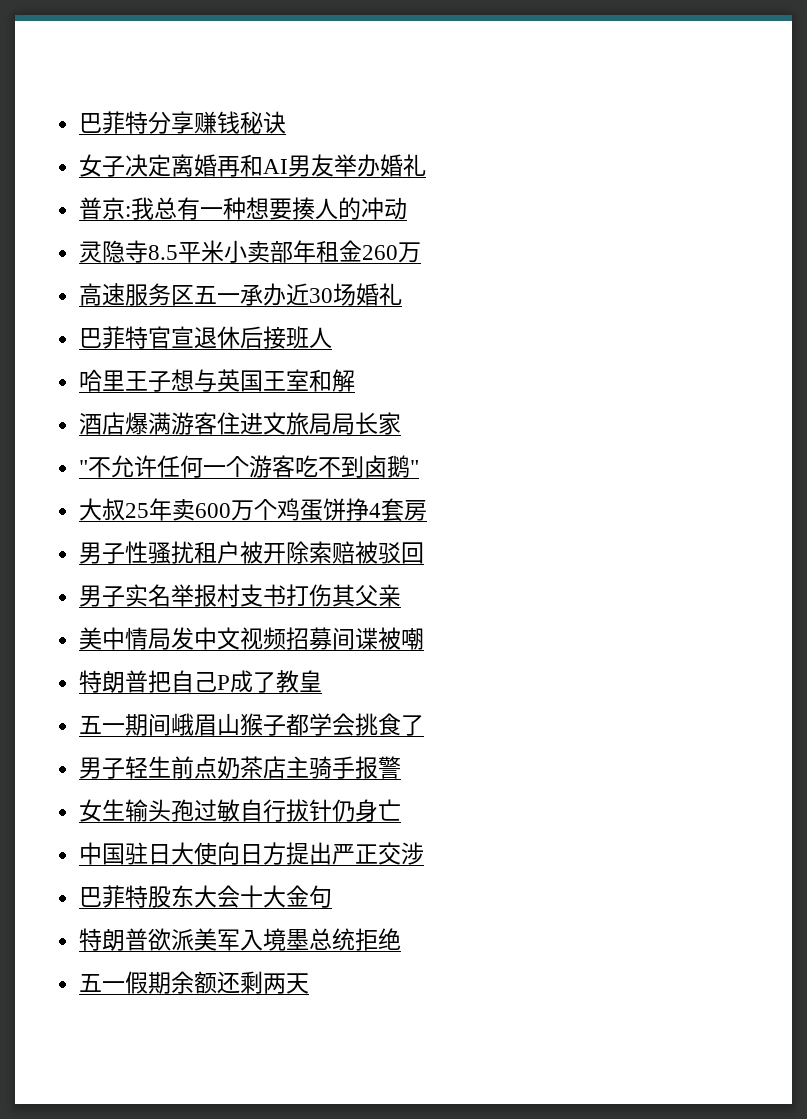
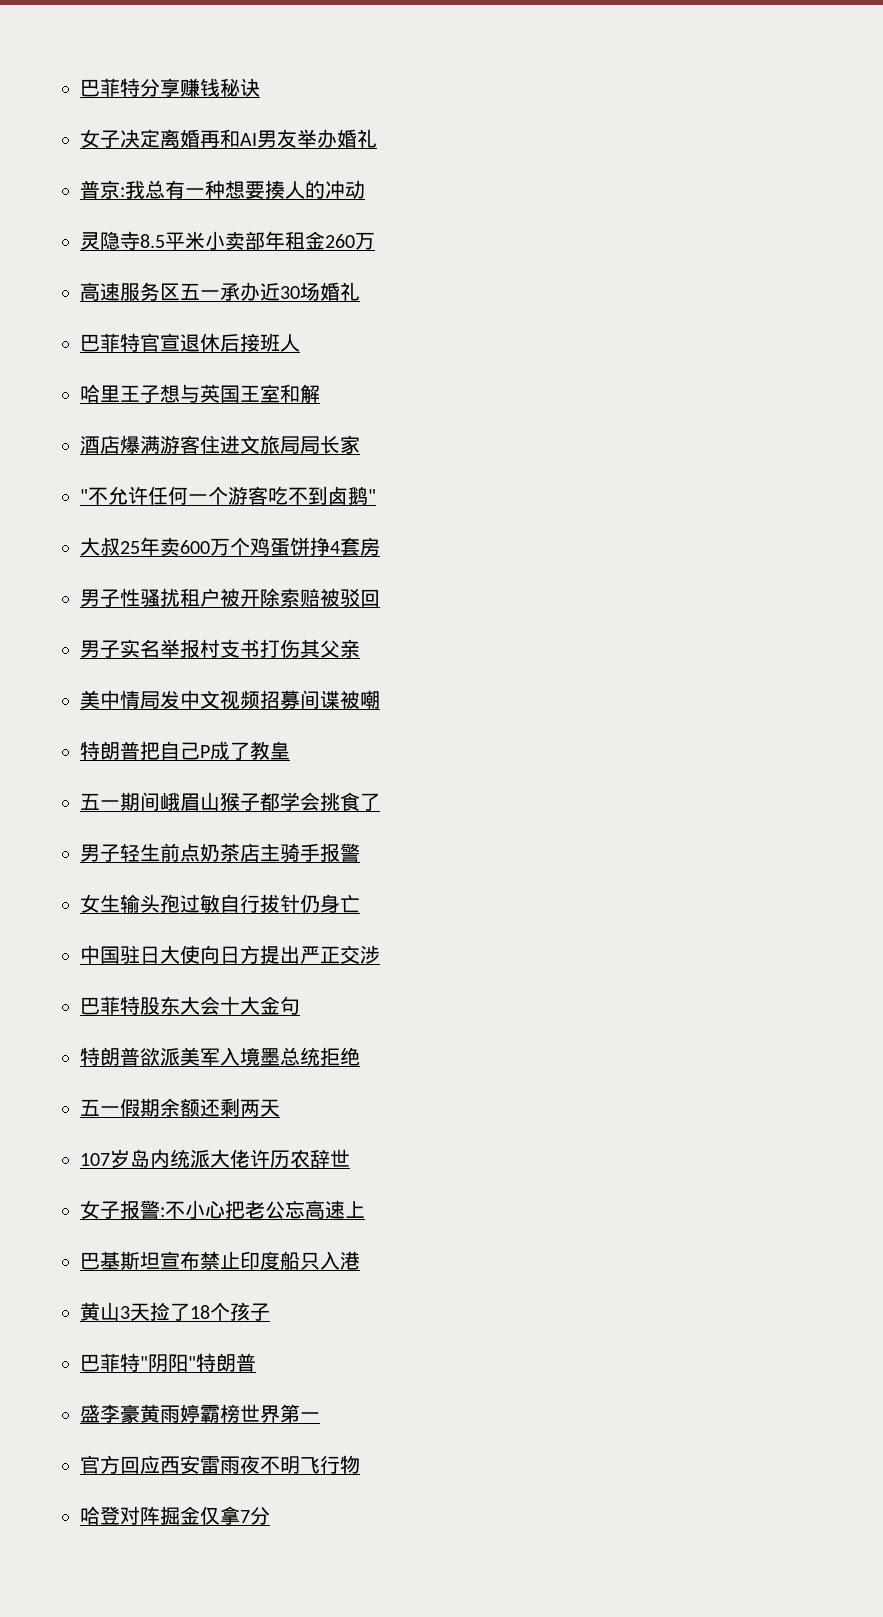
+ 107岁岛内统派大佬许历农辞世
+ 女子报警:不小心把老公忘高速上
+ 巴基斯坦宣布禁止印度船只入港
+ 黄山3天捡了18个孩子
+ 巴菲特"阴阳"特朗普
+ 盛李豪黄雨婷霸榜世界第一
+ 官方回应西安雷雨夜不明飞行物
+ 哈登对阵掘金仅拿7分

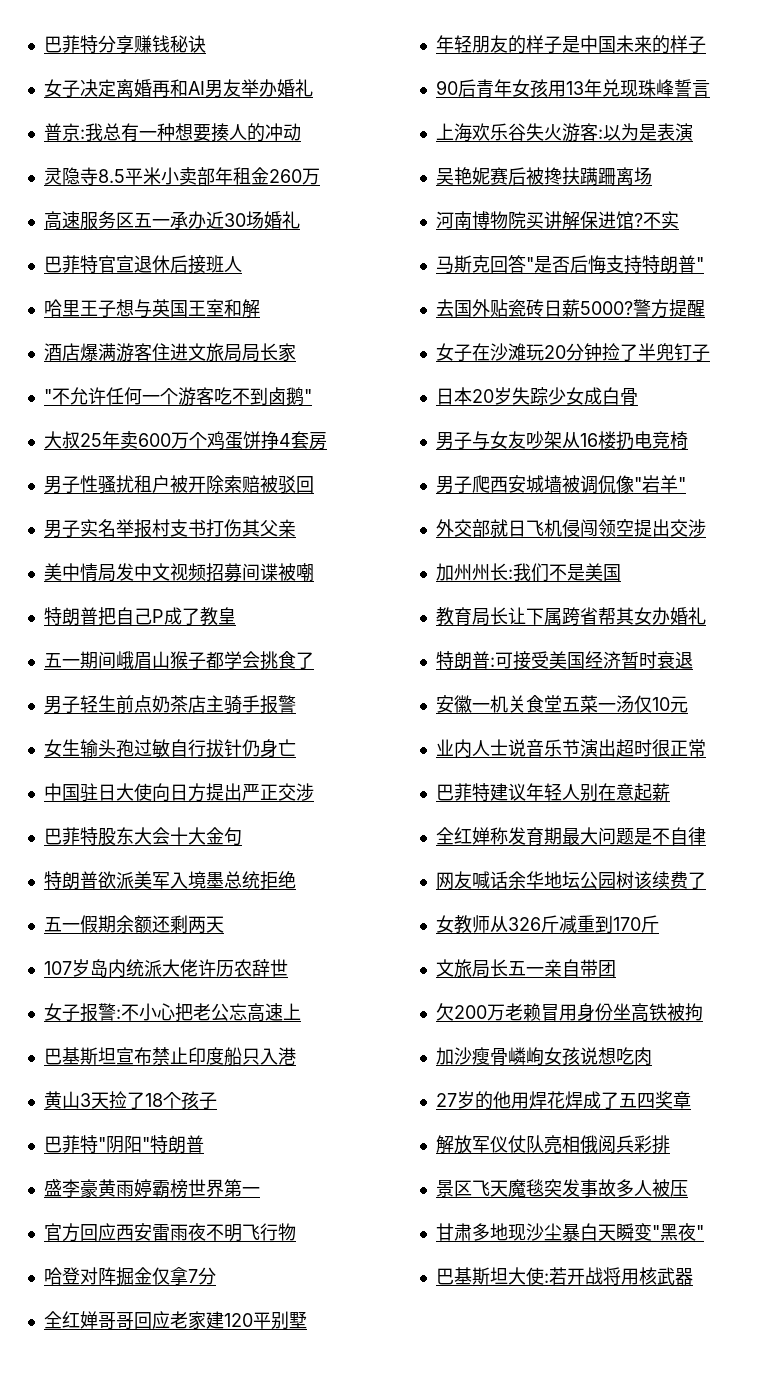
+ 全红婵哥哥回应老家建120平别墅
+ 年轻朋友的样子是中国未来的样子
+ 90后青年女孩用13年兑现珠峰誓言
+ 上海欢乐谷失火游客:以为是表演
+ 吴艳妮赛后被搀扶蹒跚离场
+ 河南博物院买讲解保进馆?不实
+ 马斯克回答"是否后悔支持特朗普"
+ 去国外贴瓷砖日薪5000?警方提醒
+ 女子在沙滩玩20分钟捡了半兜钉子
+ 日本20岁失踪少女成白骨
+ 男子与女友吵架从16楼扔电竞椅
+ 男子爬西安城墙被调侃像"岩羊"
+ 外交部就日飞机侵闯领空提出交涉
+ 加州州长:我们不是美国
+ 教育局长让下属跨省帮其女办婚礼
+ 特朗普:可接受美国经济暂时衰退
+ 安徽一机关食堂五菜一汤仅10元
+ 业内人士说音乐节演出超时很正常
+ 巴菲特建议年轻人别在意起薪
+ 全红婵称发育期最大问题是不自律
+ 网友喊话余华地坛公园树该续费了
+ 女教师从326斤减重到170斤
+ 文旅局长五一亲自带团
+ 欠200万老赖冒用身份坐高铁被拘
+ 加沙瘦骨嶙峋女孩说想吃肉
+ 27岁的他用焊花焊成了五四奖章
+ 解放军仪仗队亮相俄阅兵彩排
+ 景区飞天魔毯突发事故多人被压
+ 甘肃多地现沙尘暴白天瞬变"黑夜"
+ 巴基斯坦大使:若开战将用核武器

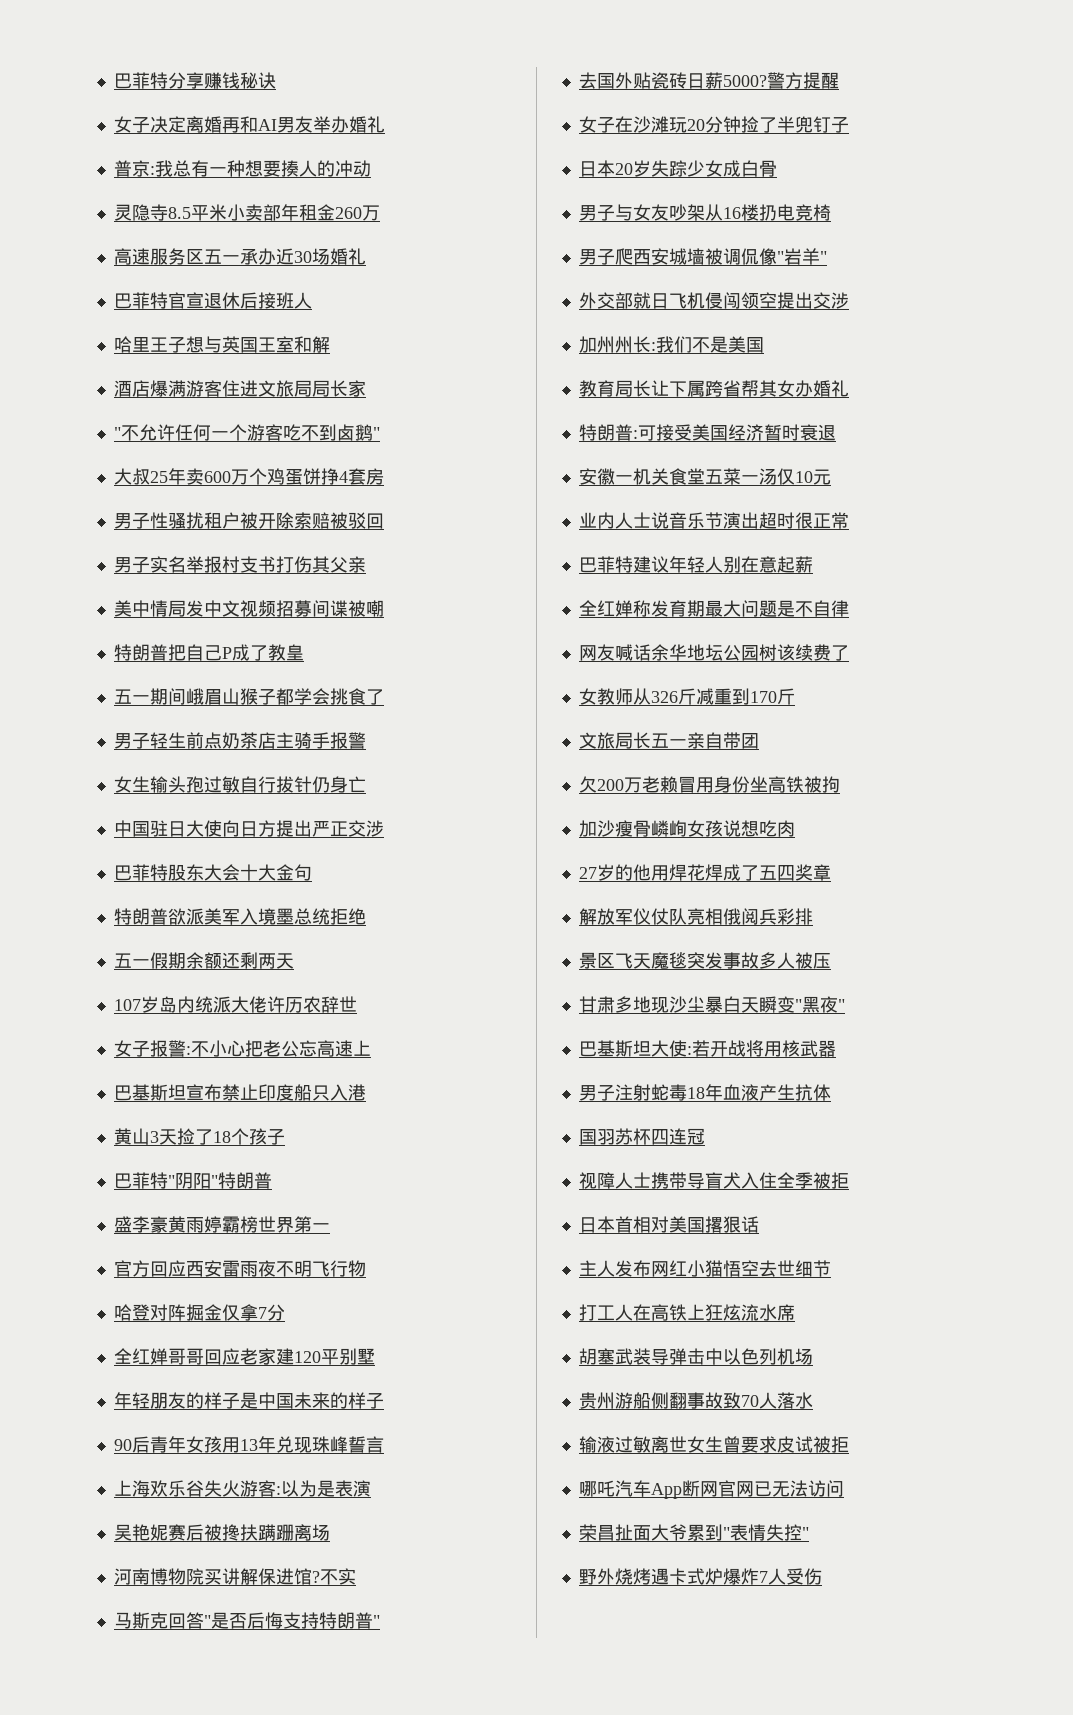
+ 男子注射蛇毒18年血液产生抗体
+ 国羽苏杯四连冠
+ 视障人士携带导盲犬入住全季被拒
+ 日本首相对美国撂狠话
+ 主人发布网红小猫悟空去世细节
+ 打工人在高铁上狂炫流水席
+ 胡塞武装导弹击中以色列机场
+ 贵州游船侧翻事故致70人落水
+ 输液过敏离世女生曾要求皮试被拒
+ 哪吒汽车App断网官网已无法访问
+ 荣昌扯面大爷累到"表情失控"
+ 野外烧烤遇卡式炉爆炸7人受伤

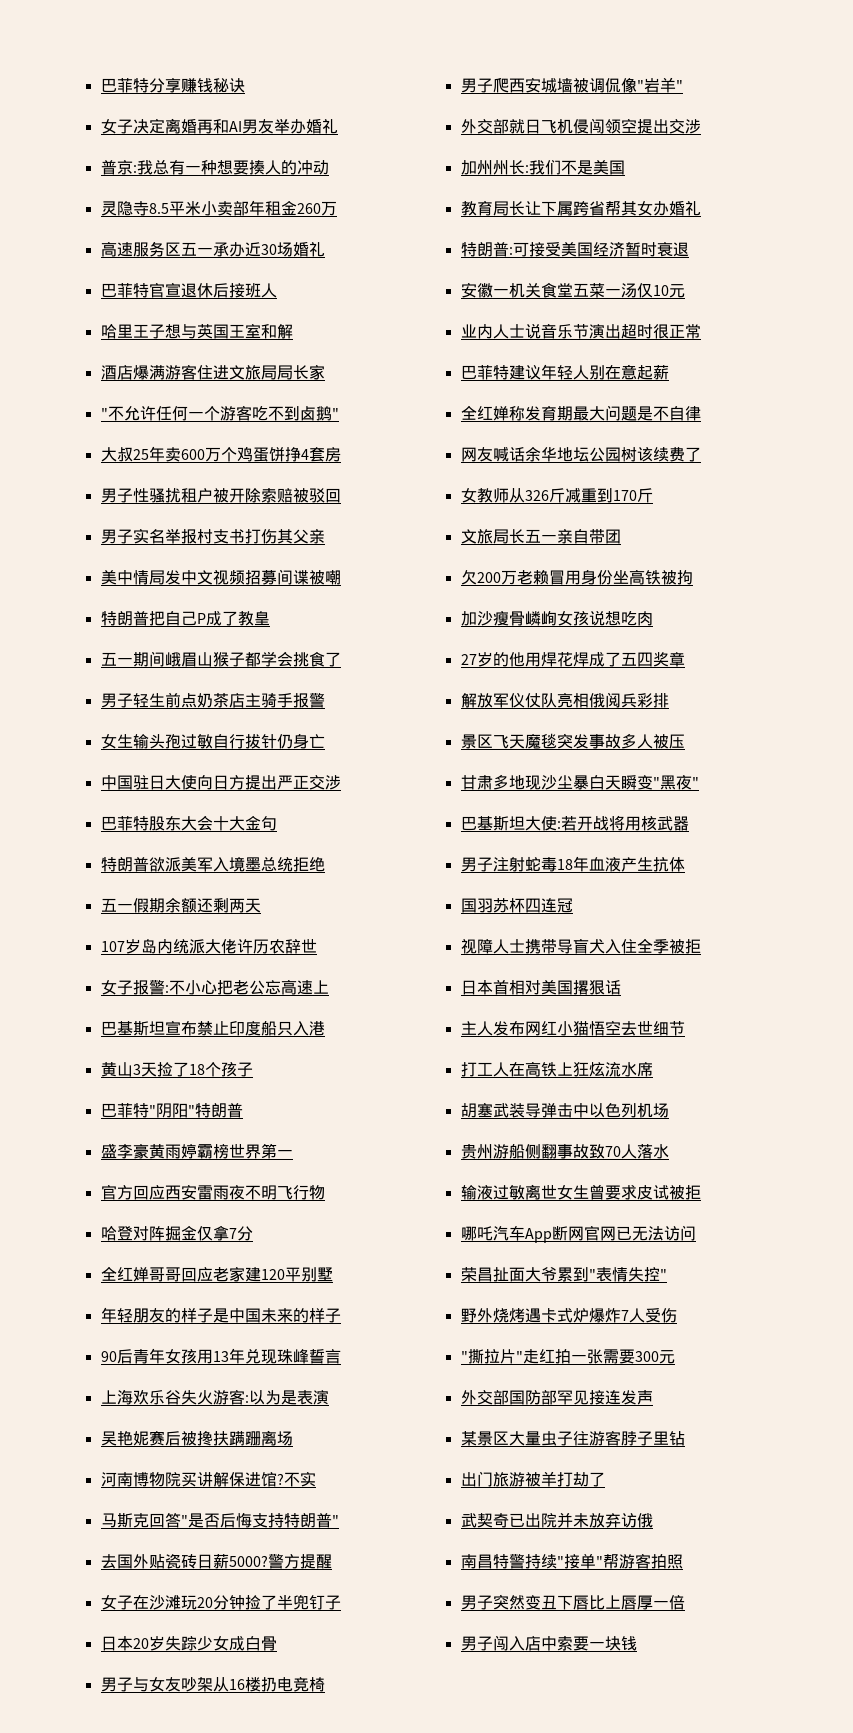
+ "撕拉片"走红拍一张需要300元
+ 外交部国防部罕见接连发声
+ 某景区大量虫子往游客脖子里钻
+ 出门旅游被羊打劫了
+ 武契奇已出院并未放弃访俄
+ 南昌特警持续"接单"帮游客拍照
+ 男子突然变丑下唇比上唇厚一倍
+ 男子闯入店中索要一块钱

